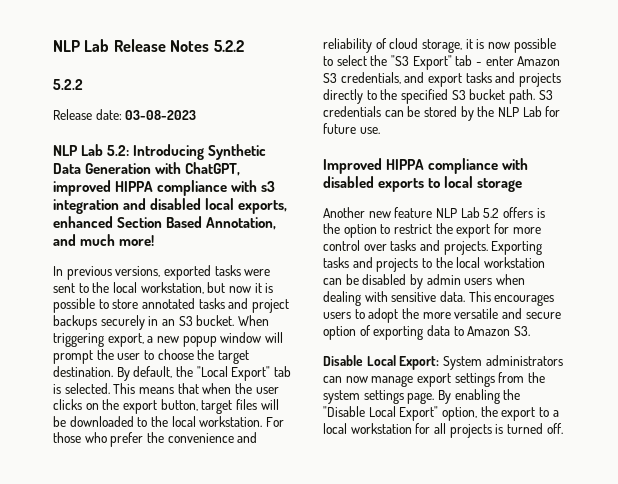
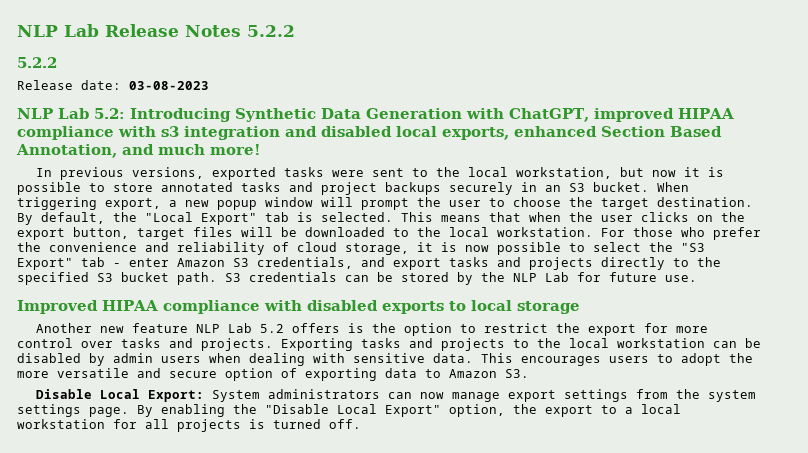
- NLP Lab 5.2: Introducing Synthetic Data Generation with ChatGPT, improved HIPPA compliance with s3 integration and disabled local exports, enhanced Section Based Annotation, and much more!
+ NLP Lab 5.2: Introducing Synthetic Data Generation with ChatGPT, improved HIPAA compliance with s3 integration and disabled local exports, enhanced Section Based Annotation, and much more!
- Improved HIPPA compliance with disabled exports to local storage
+ Improved HIPAA compliance with disabled exports to local storage

